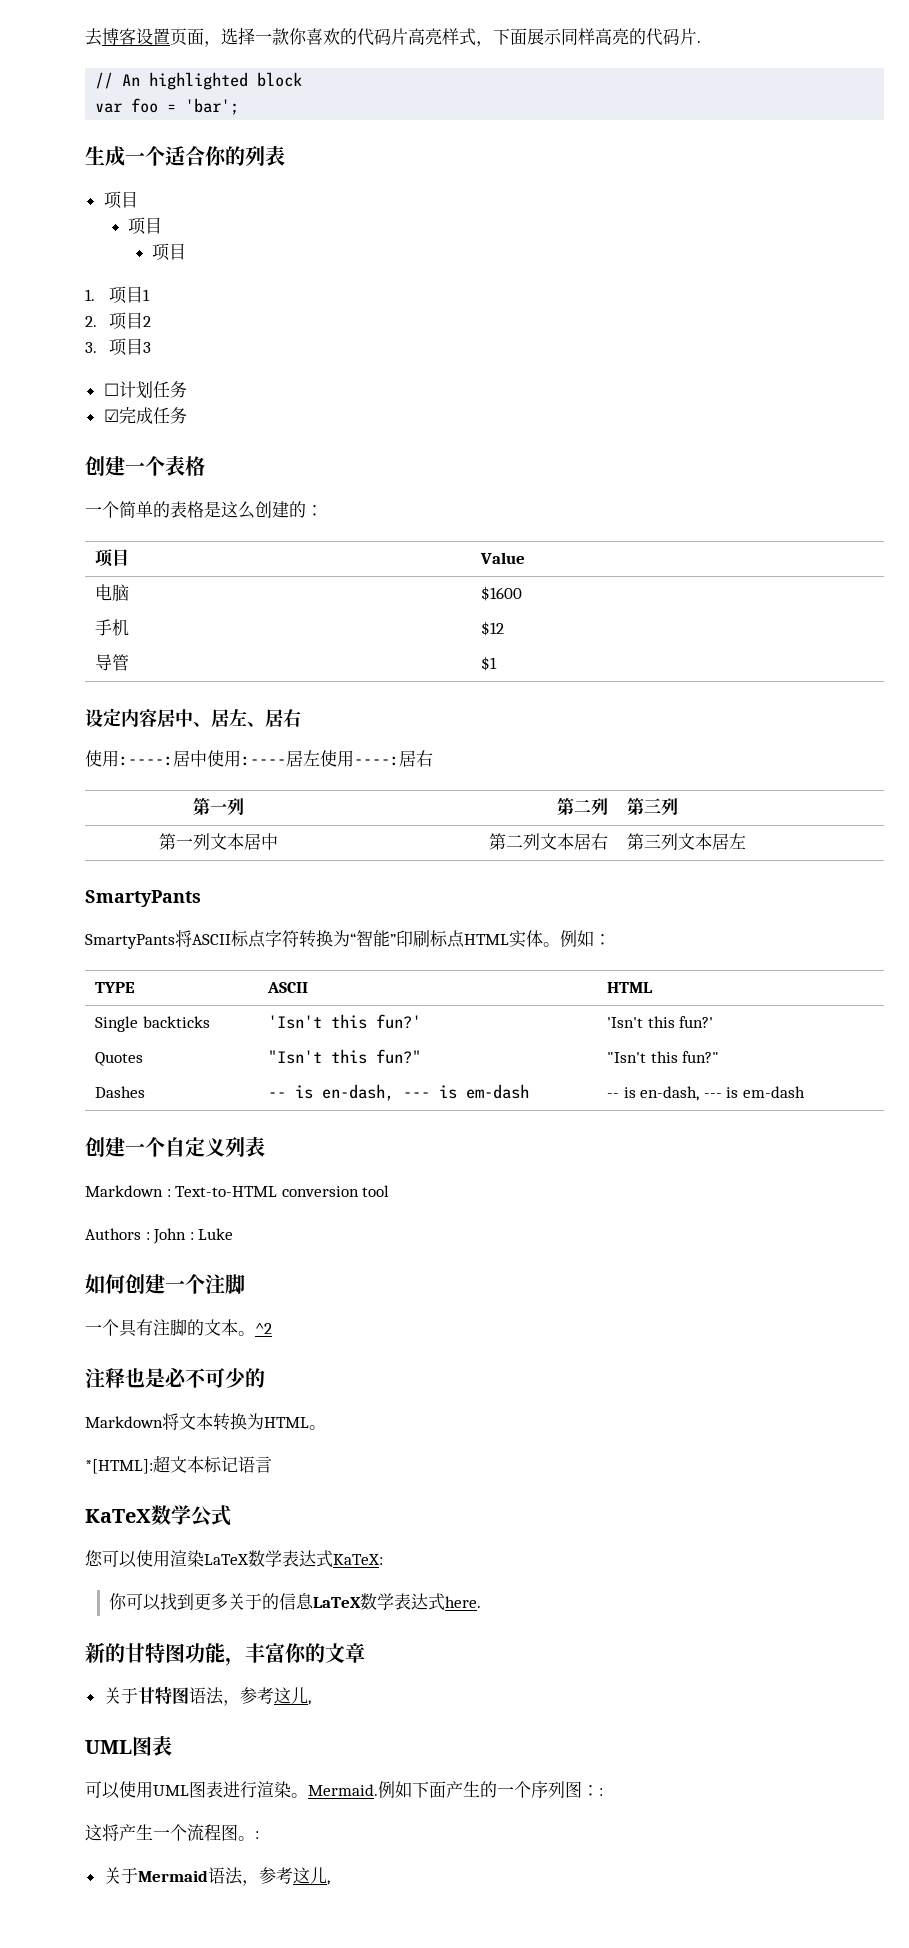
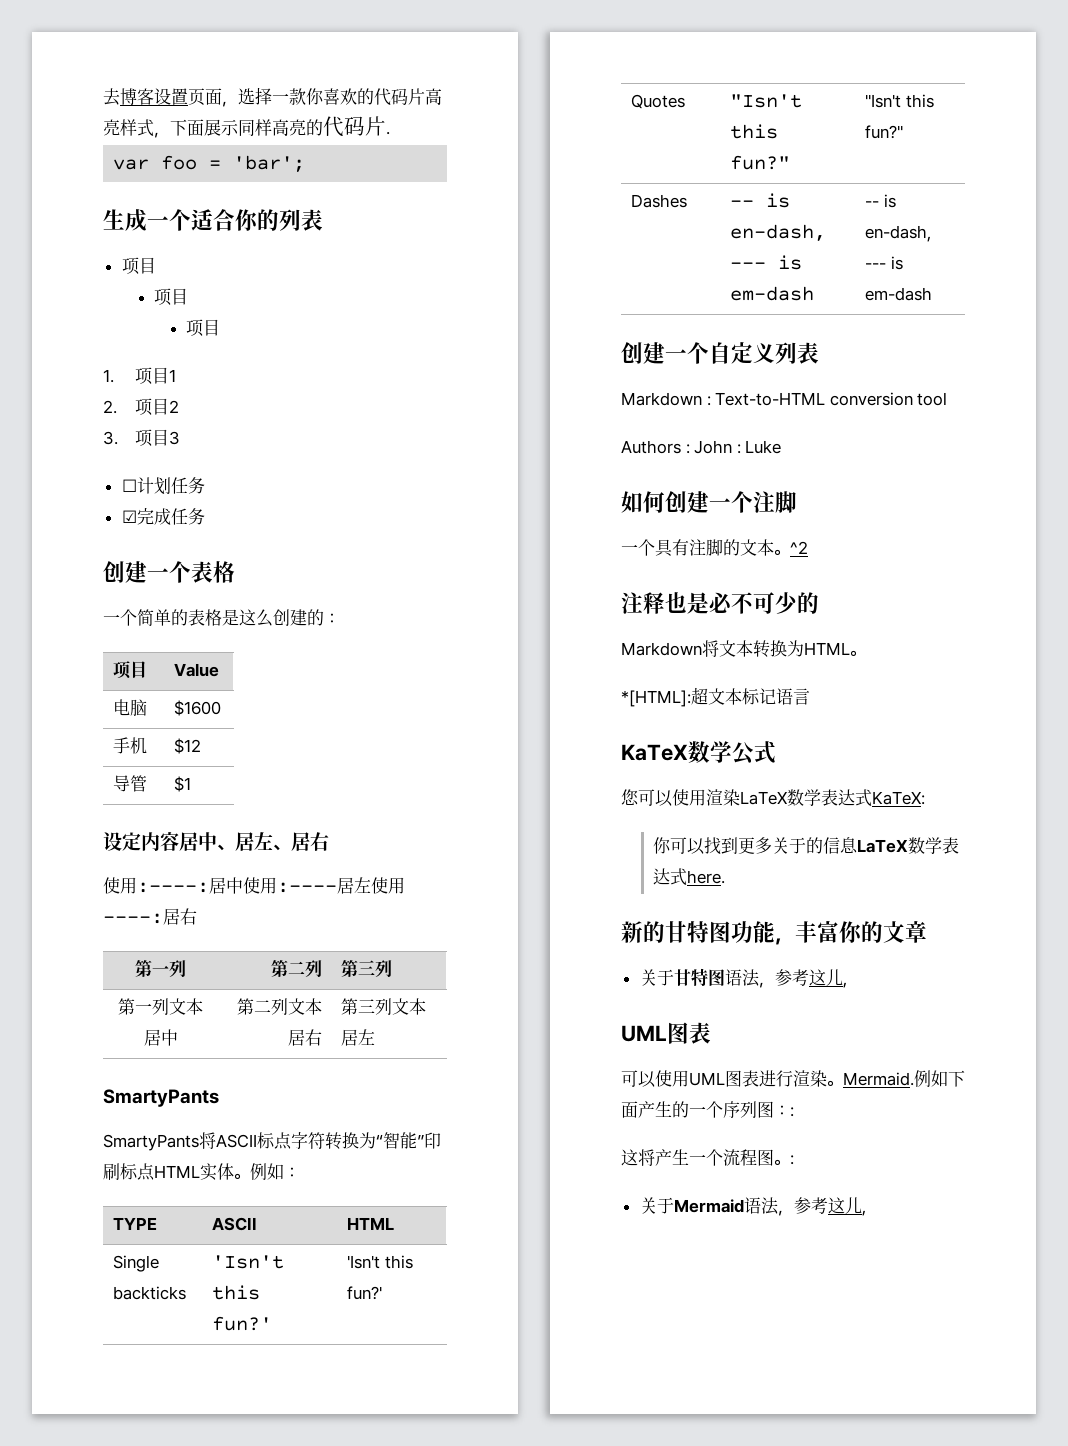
- // An highlighted block

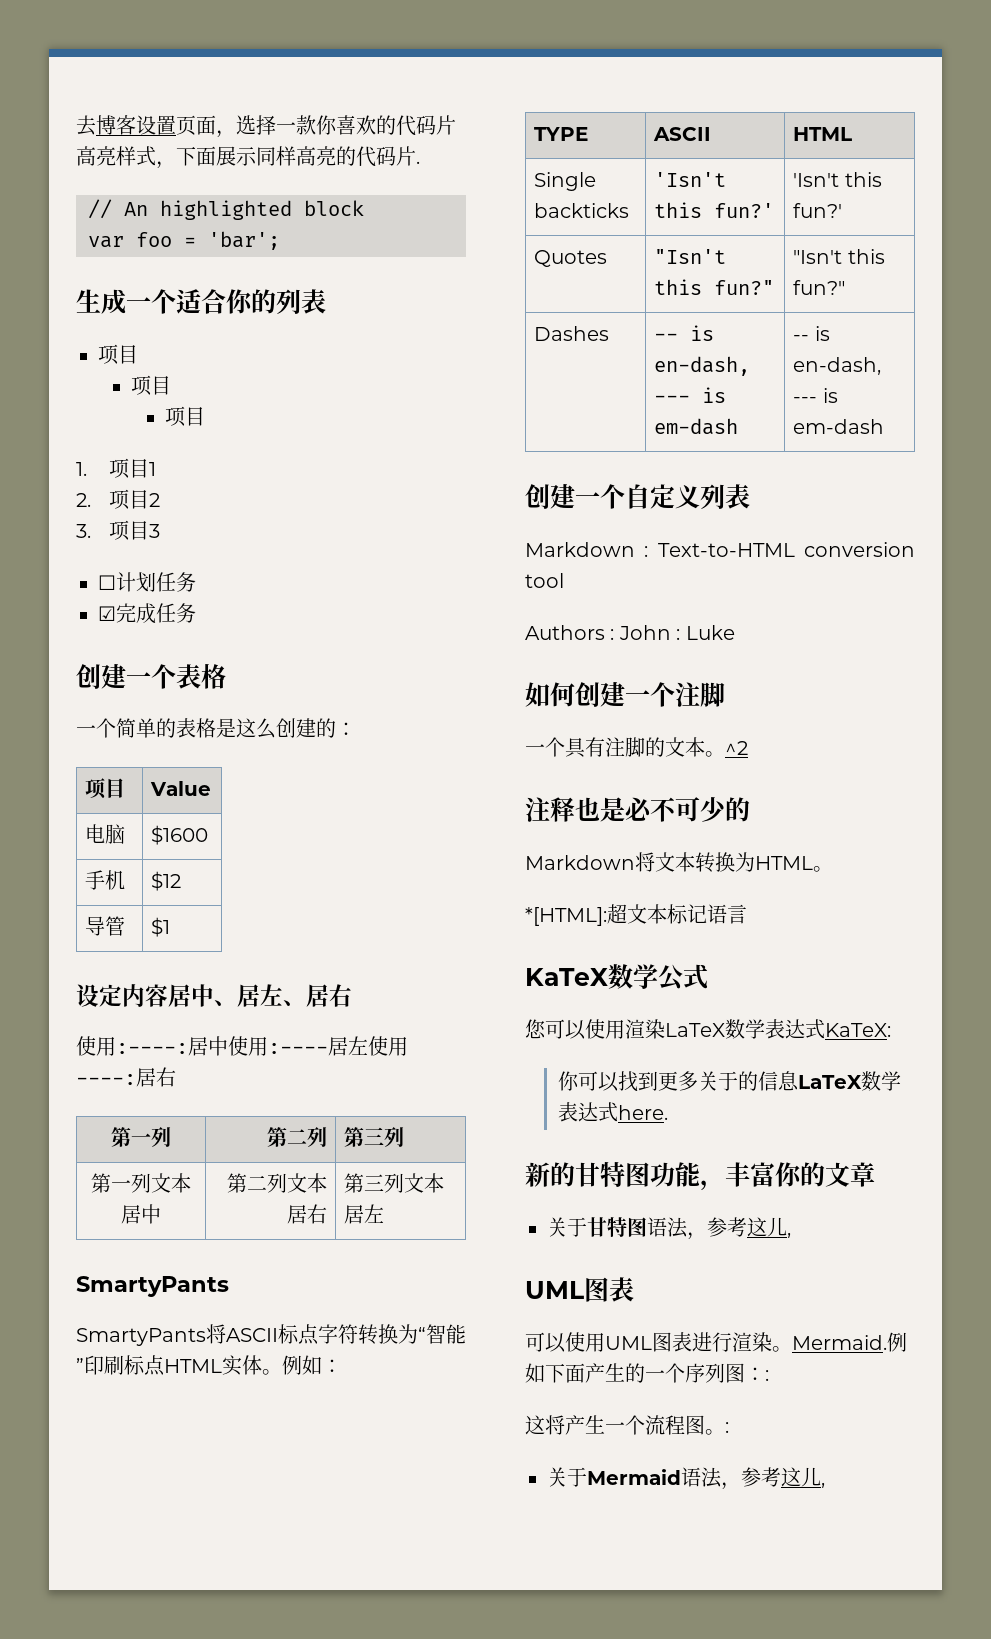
+ // An highlighted block

